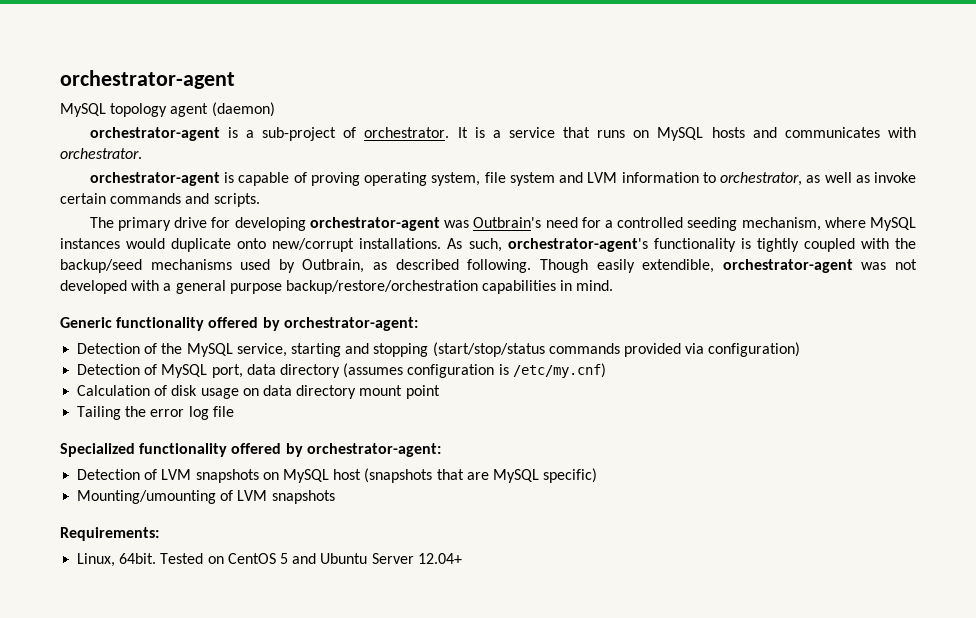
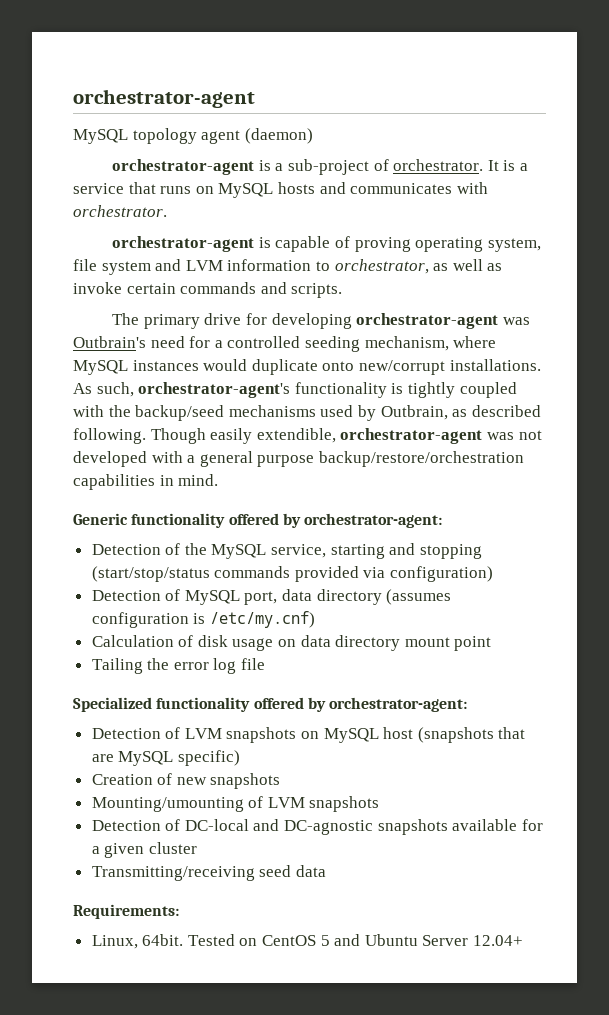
+ Creation of new snapshots
+ Detection of DC-local and DC-agnostic snapshots available for a given cluster
+ Transmitting/receiving seed data

